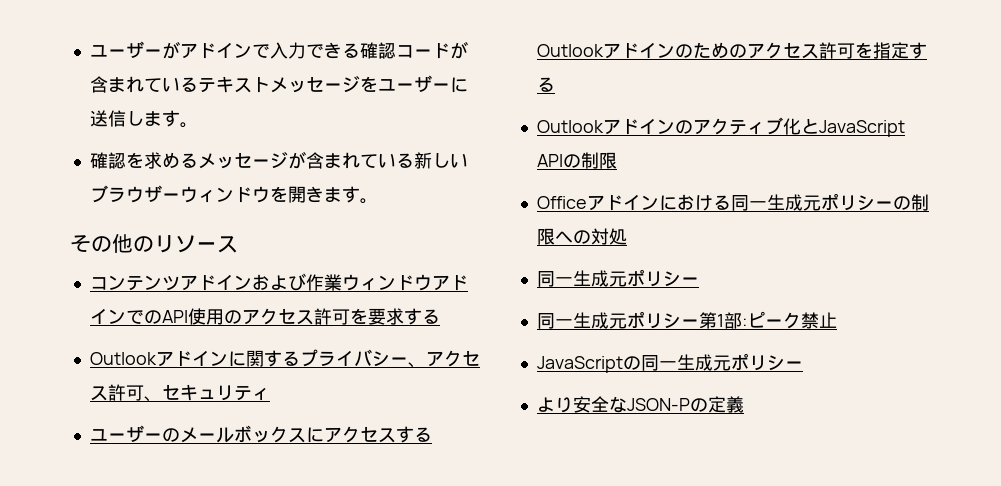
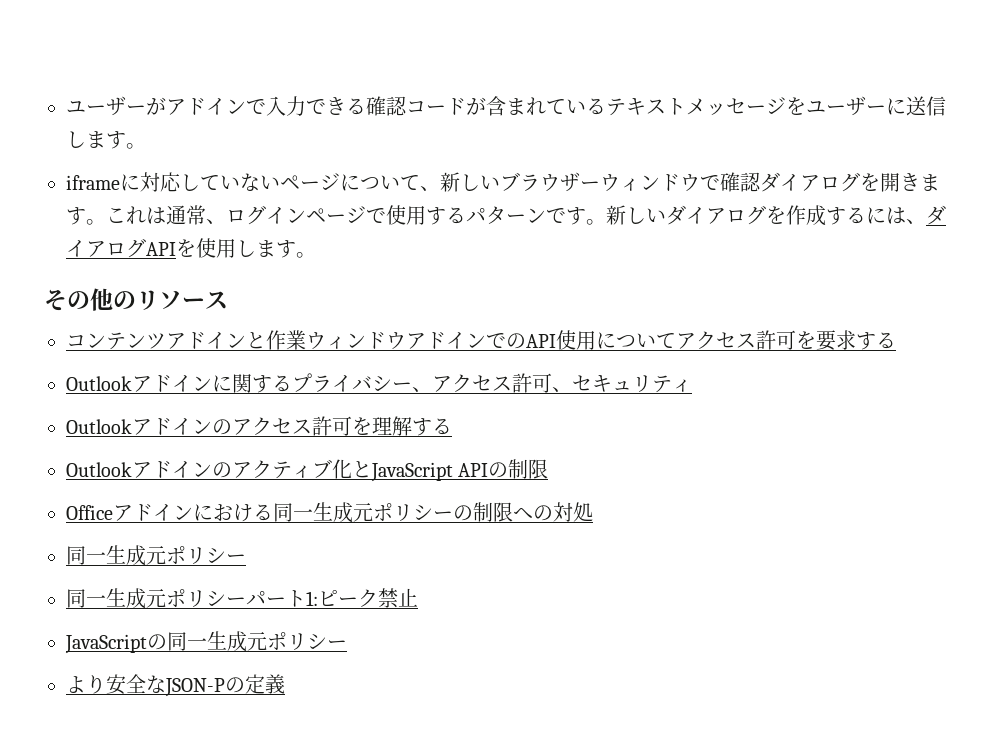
- 確認を求めるメッセージが含まれている新しいブラウザーウィンドウを開きます。
+ iframeに対応していないページについて、新しいブラウザーウィンドウで確認ダイアログを開きます。これは通常、ログインページで使用するパターンです。新しいダイアログを作成するには、ダイアログAPIを使用します。
- コンテンツアドインおよび作業ウィンドウアドインでのAPI使用のアクセス許可を要求する
+ コンテンツアドインと作業ウィンドウアドインでのAPI使用についてアクセス許可を要求する
- ユーザーのメールボックスにアクセスするOutlookアドインのためのアクセス許可を指定する
+ Outlookアドインのアクセス許可を理解する
- 同一生成元ポリシー第1部:ピーク禁止
+ 同一生成元ポリシーパート1:ピーク禁止

